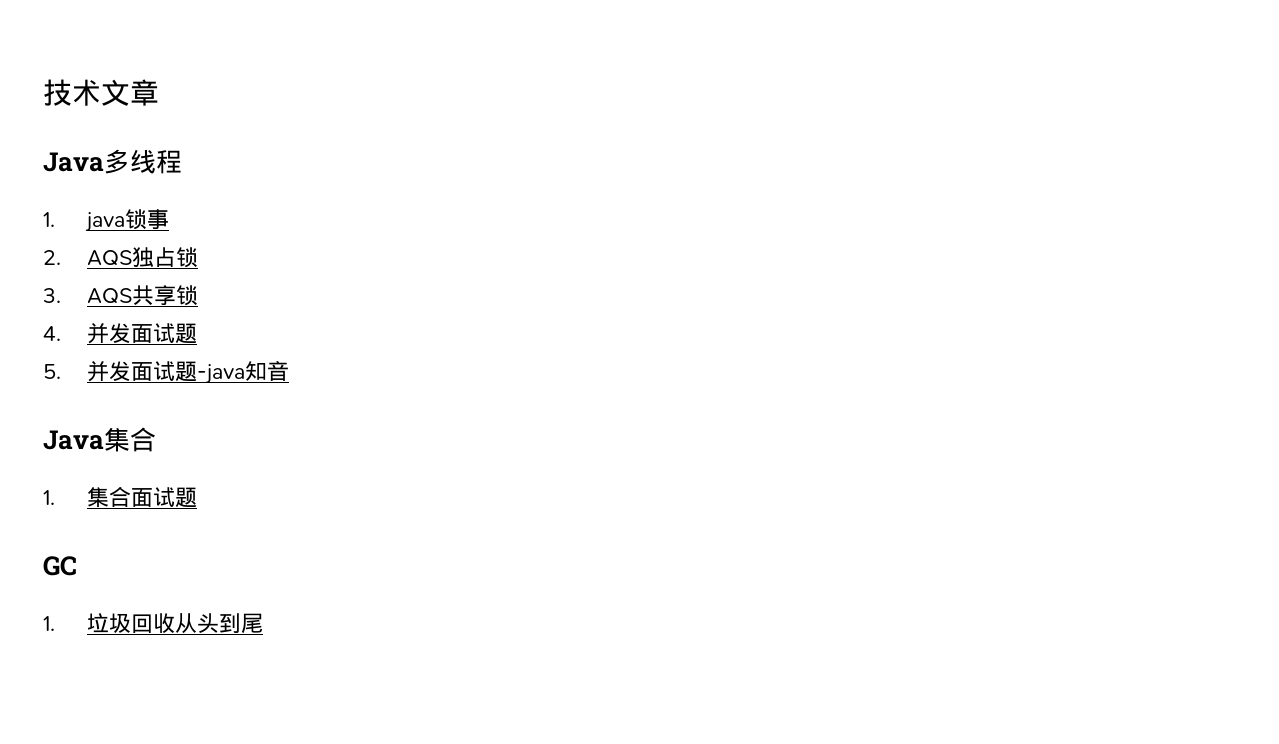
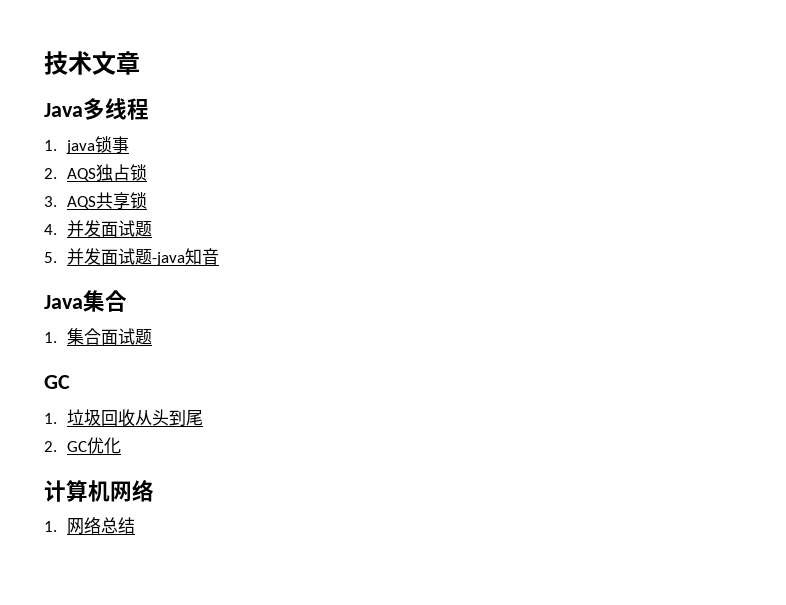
+ 2. GC优化
+ 计算机网络
+ 1.网络总结

